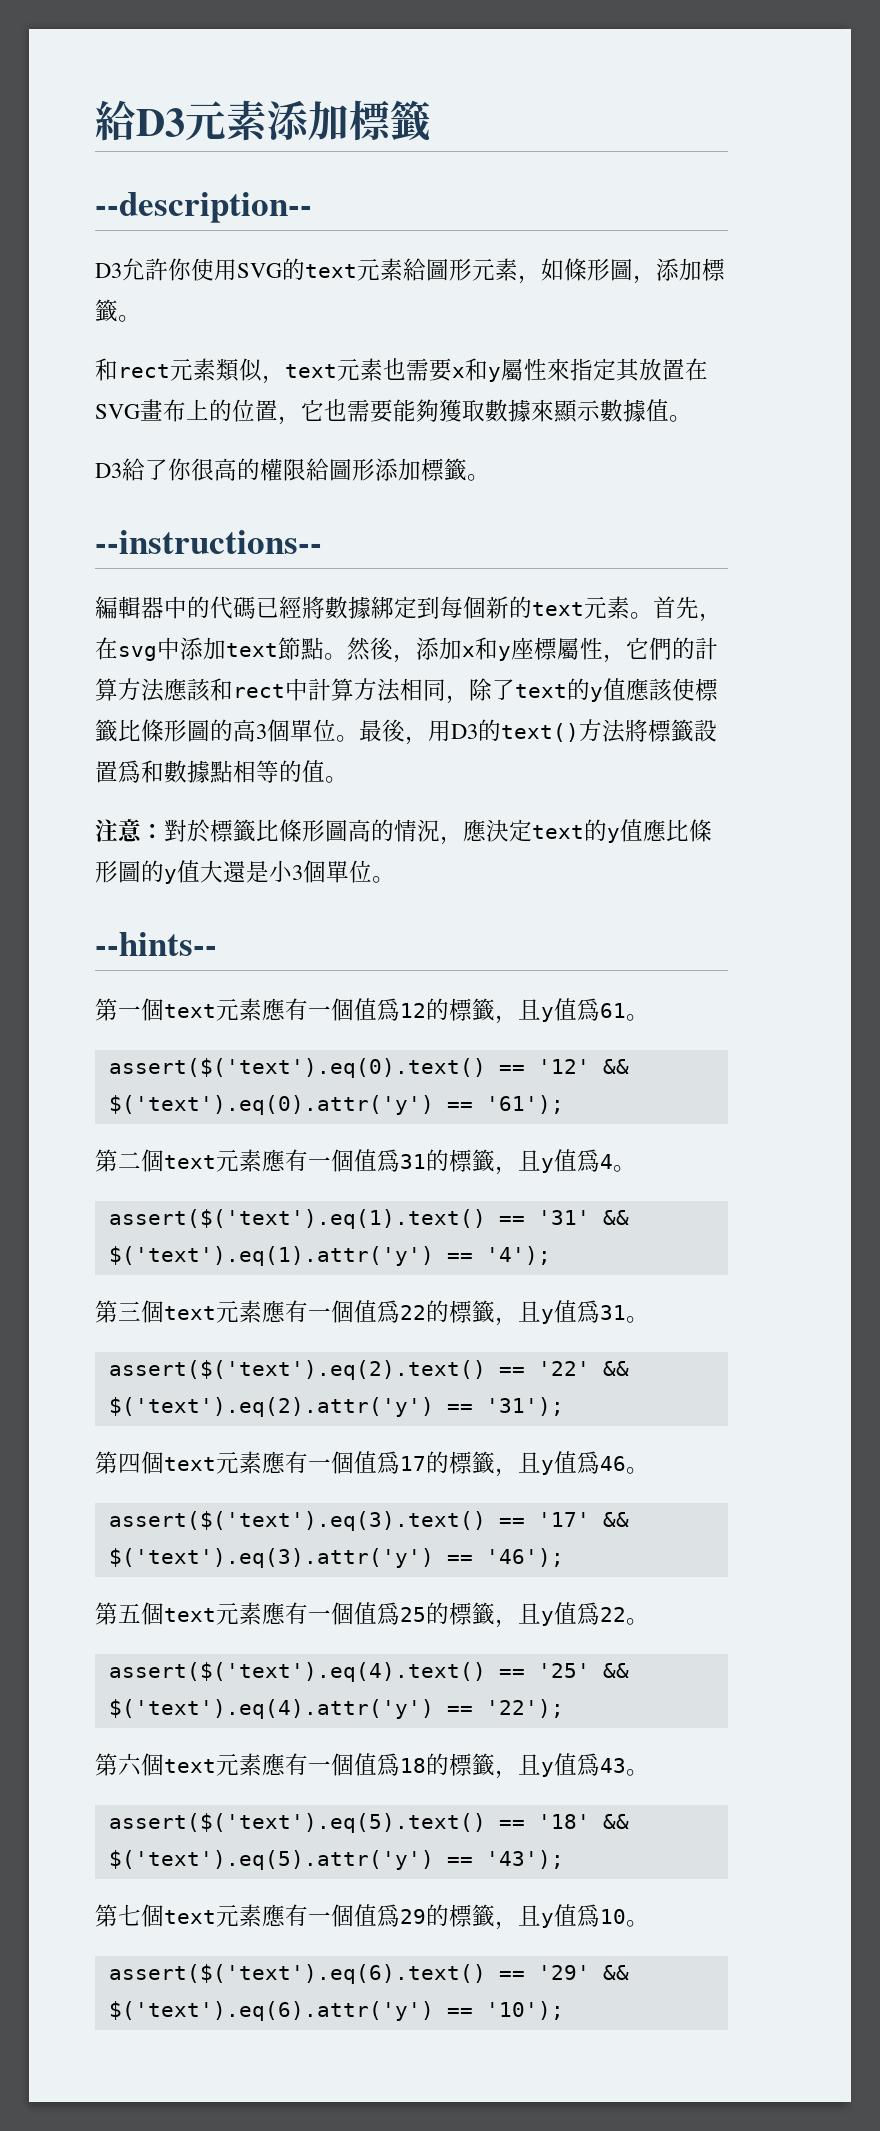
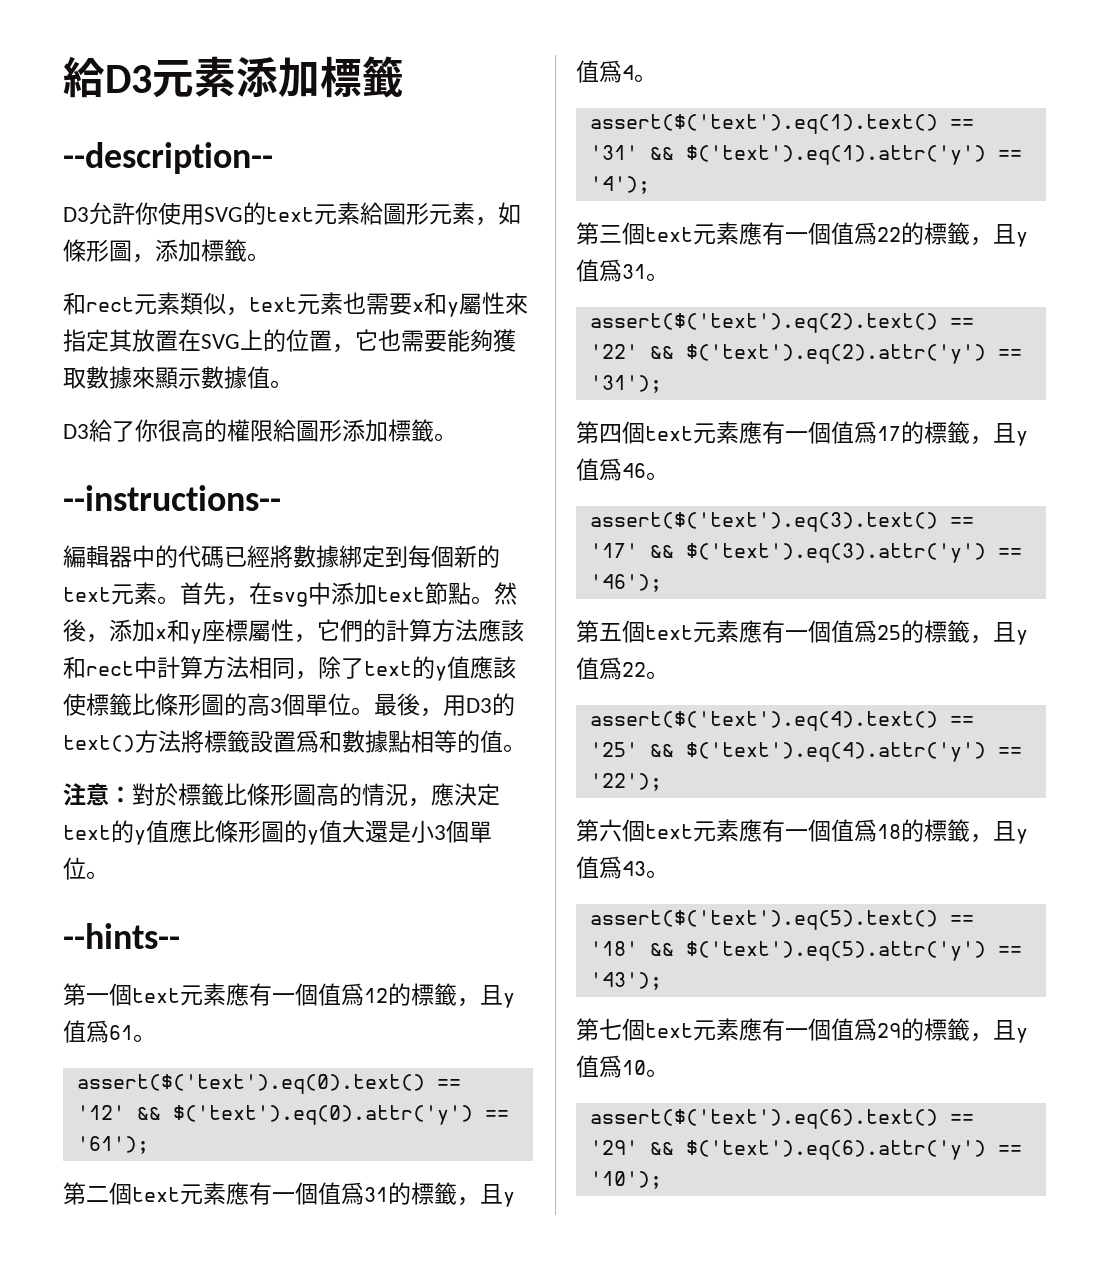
- 和rect元素類似，text元素也需要x和y屬性來指定其放置在SVG畫布上的位置，它也需要能夠獲取數據來顯示數據值。
+ 和rect元素類似，text元素也需要x和y屬性來指定其放置在SVG上的位置，它也需要能夠獲取數據來顯示數據值。

